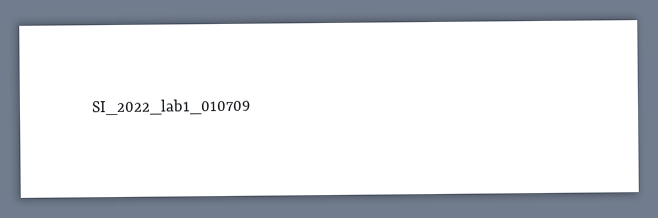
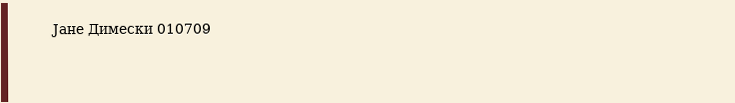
- SI_2022_lab1_010709
+ Јане Димески 010709

